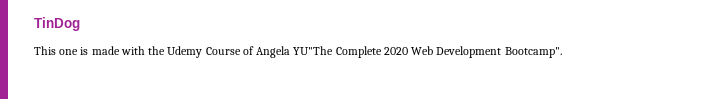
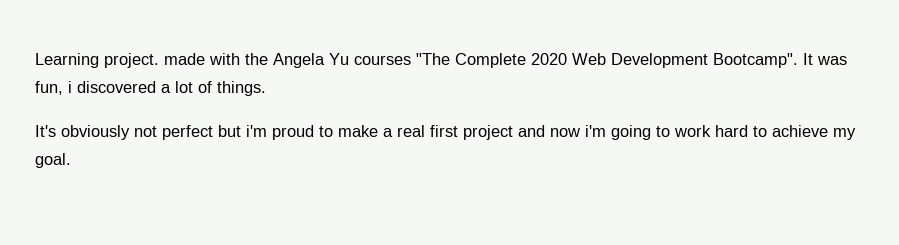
- TinDog
- This one is made with the Udemy Course of Angela YU"The Complete 2020 Web Development Bootcamp".
+ Learning project. made with the Angela Yu courses "The Complete 2020 Web Development Bootcamp".
+ It was fun, i discovered a lot of things.
+ It's obviously not perfect but i'm proud to make a real first project and now i'm going to work hard to achieve my goal.

